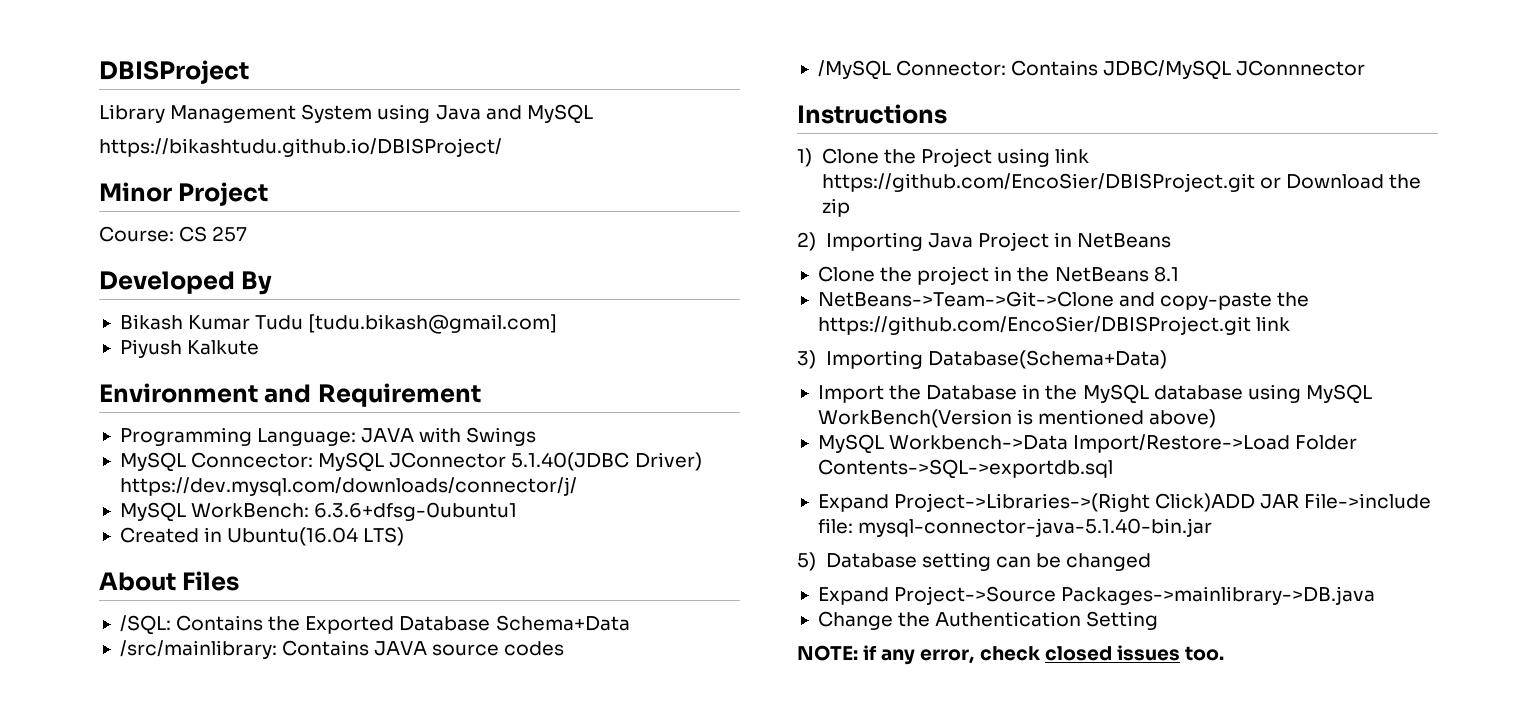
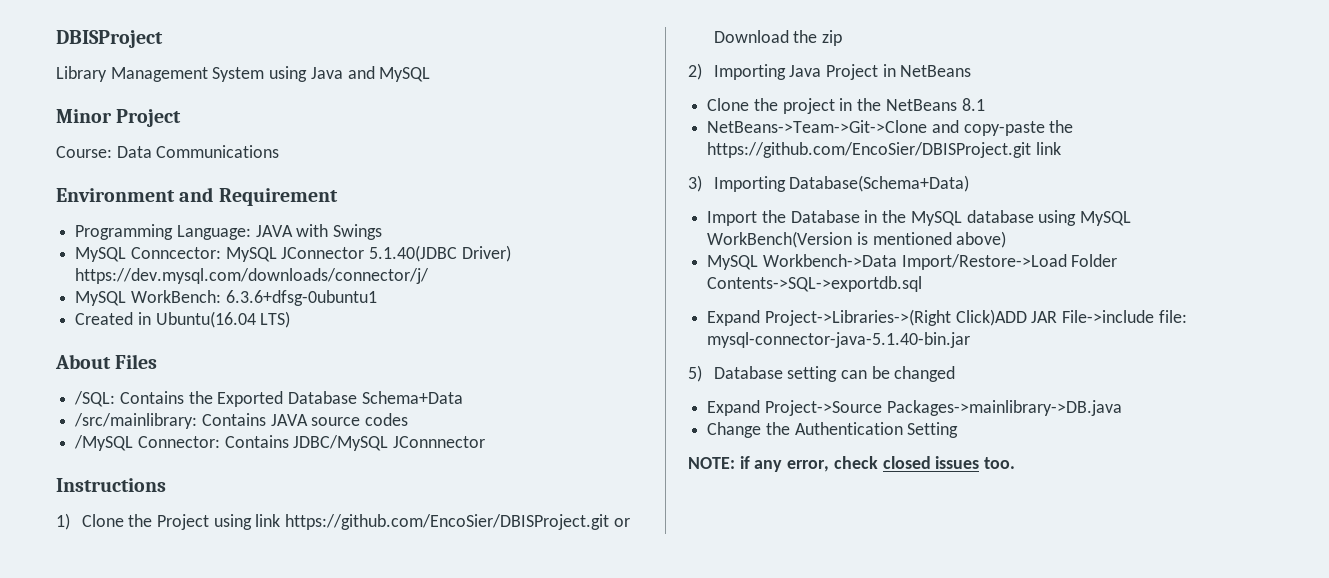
- https://bikashtudu.github.io/DBISProject/
- Course: CS 257
- Developed By
- Bikash Kumar Tudu [tudu.bikash@gmail.com]
- Piyush Kalkute
+ Course: Data Communications

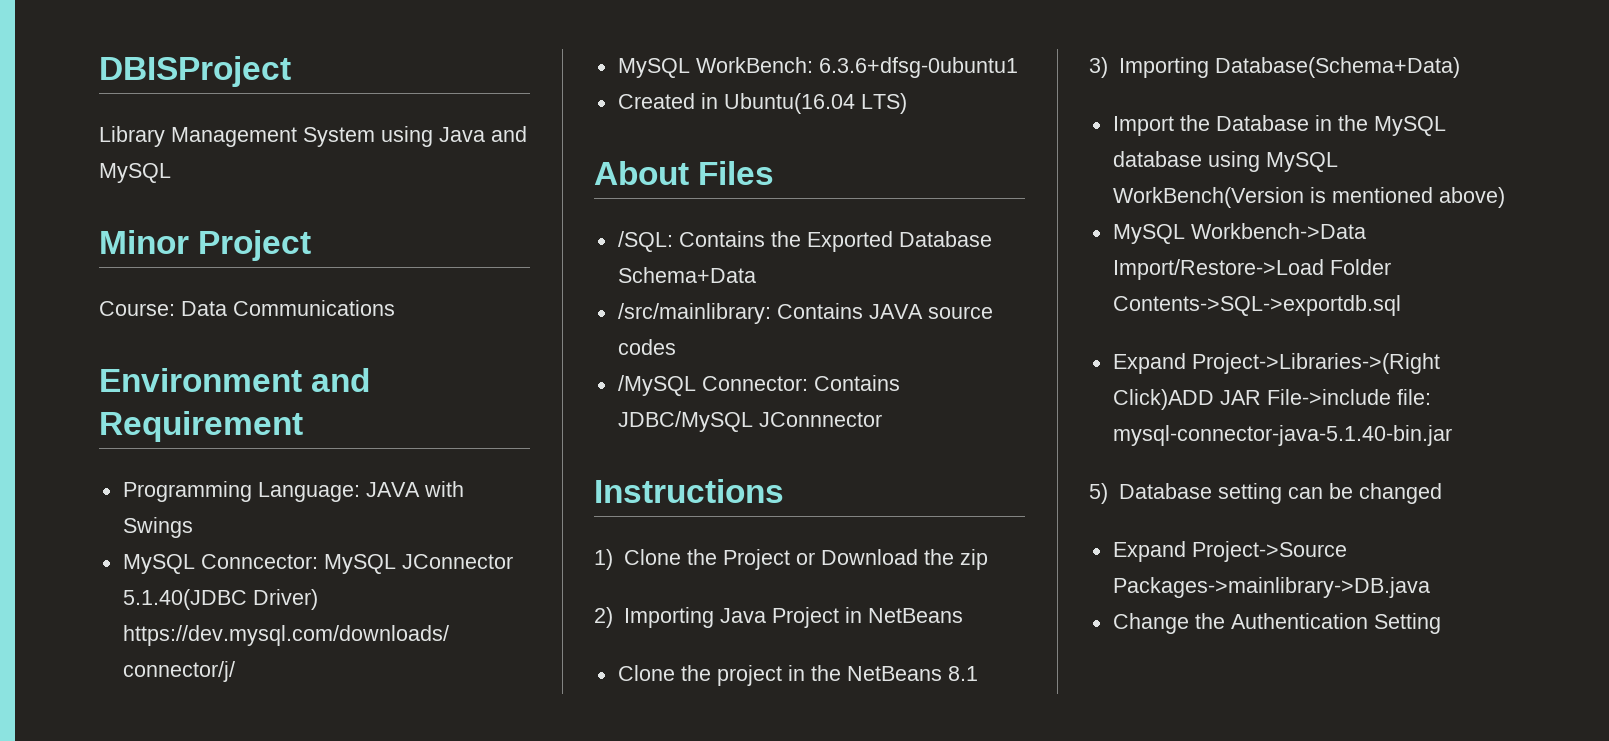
- 1) Clone the Project using link https://github.com/EncoSier/DBISProject.git or Download the zip
+ 1) Clone the Project or Download the zip
- NetBeans->Team->Git->Clone and copy-paste the https://github.com/EncoSier/DBISProject.git link
- NOTE: if any error, check closed issues too.

